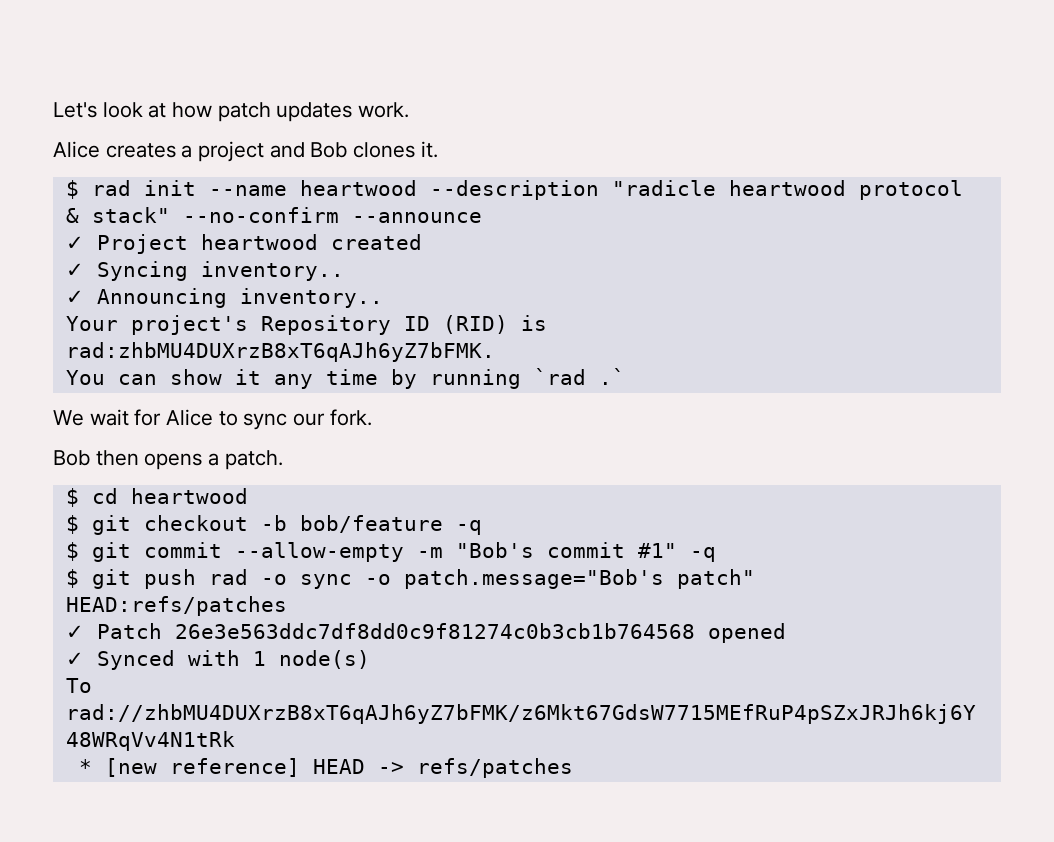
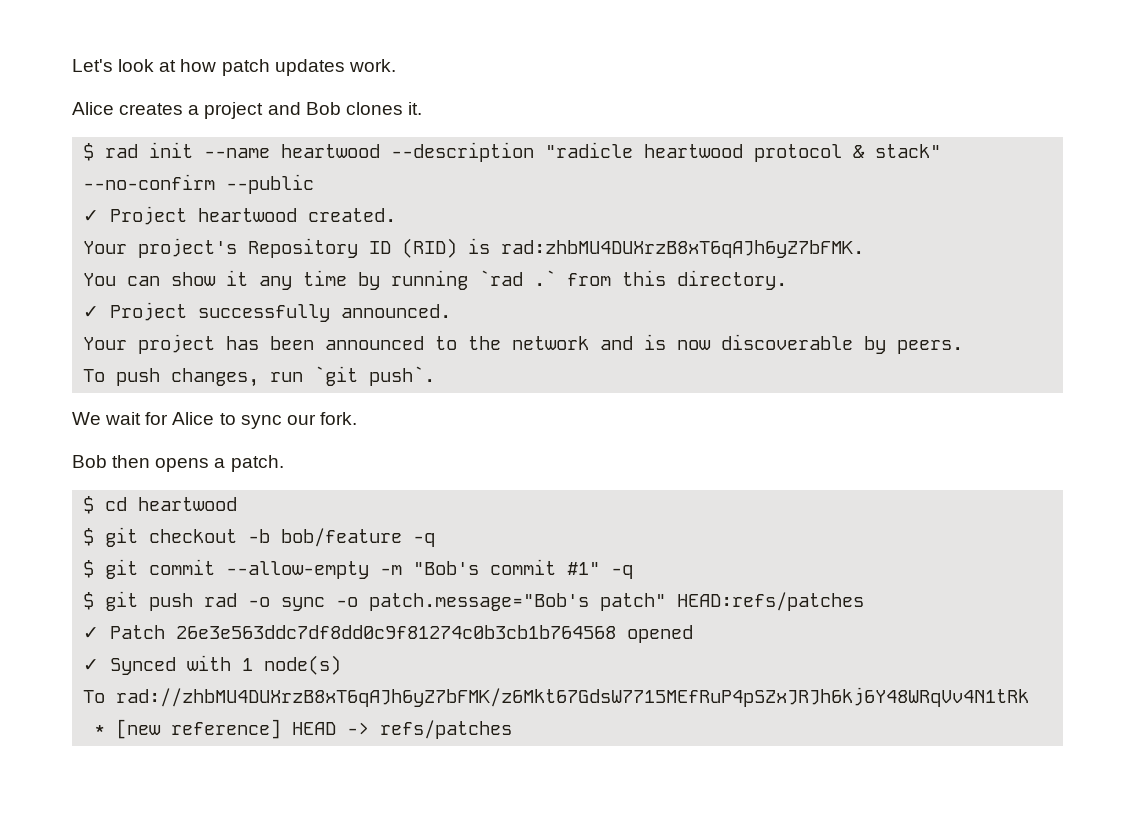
- $ rad init --name heartwood --description "radicle heartwood protocol & stack" --no-confirm --announce
+ $ rad init --name heartwood --description "radicle heartwood protocol & stack" --no-confirm --public
- ✓ Project heartwood created
- ✓ Syncing inventory..
- ✓ Announcing inventory..
+ ✓ Project heartwood created.
- You can show it any time by running `rad .`
+ You can show it any time by running `rad .` from this directory.
+ ✓ Project successfully announced.
+ Your project has been announced to the network and is now discoverable by peers.
+ To push changes, run `git push`.

